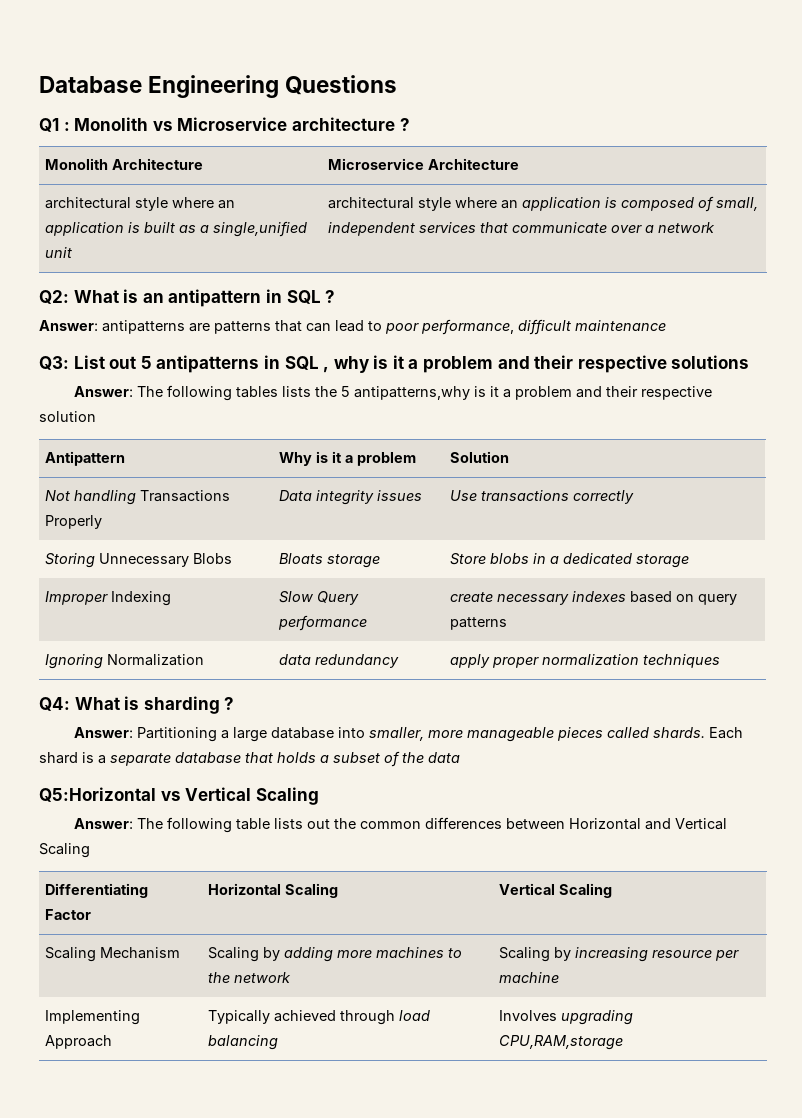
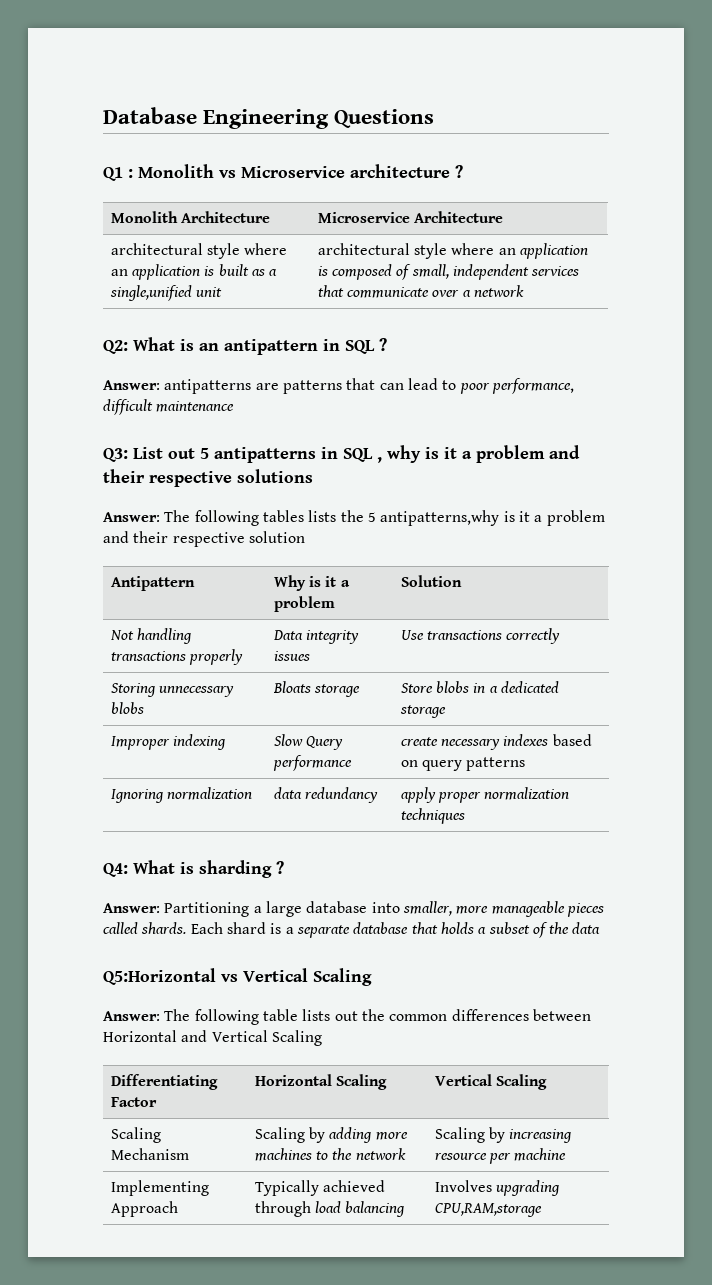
- Not handling Transactions Properly | Data integrity issues | Use transactions correctly
+ Not handling transactions properly | Data integrity issues | Use transactions correctly
- Storing Unnecessary Blobs | Bloats storage | Store blobs in a dedicated storage
+ Storing unnecessary blobs | Bloats storage | Store blobs in a dedicated storage
- Improper Indexing | Slow Query performance | create necessary indexes based on query patterns
+ Improper indexing | Slow Query performance | create necessary indexes based on query patterns
- Ignoring Normalization | data redundancy | apply proper normalization techniques
+ Ignoring normalization | data redundancy | apply proper normalization techniques

